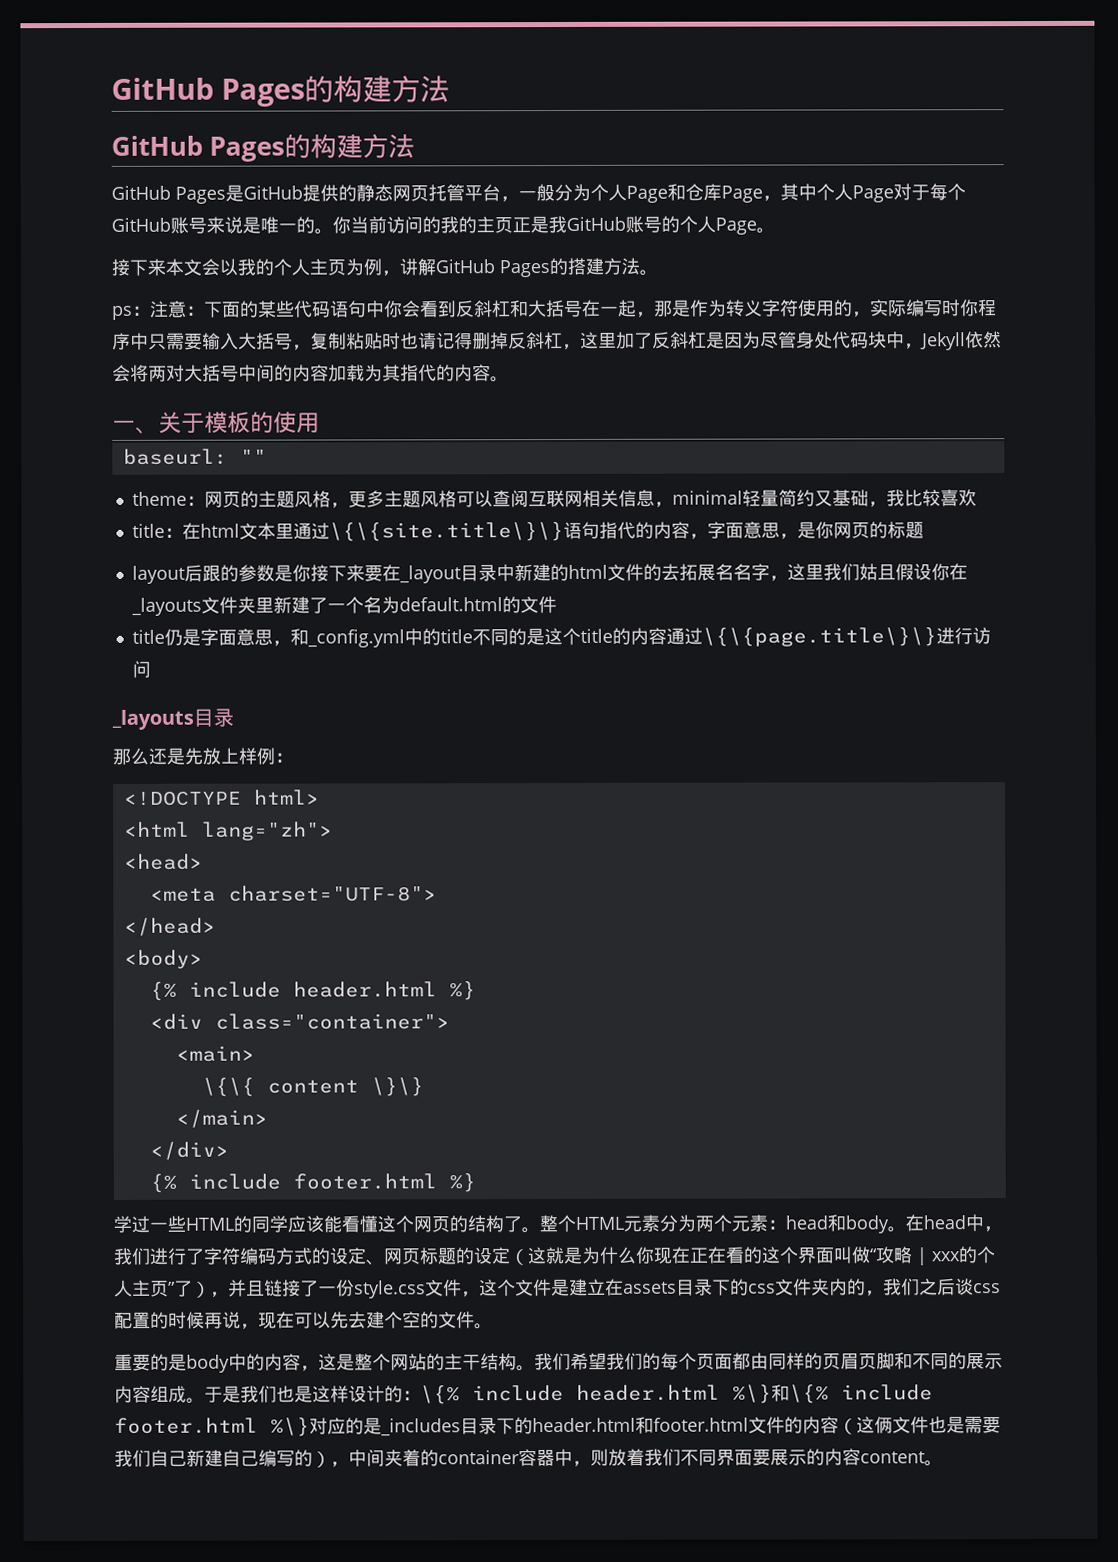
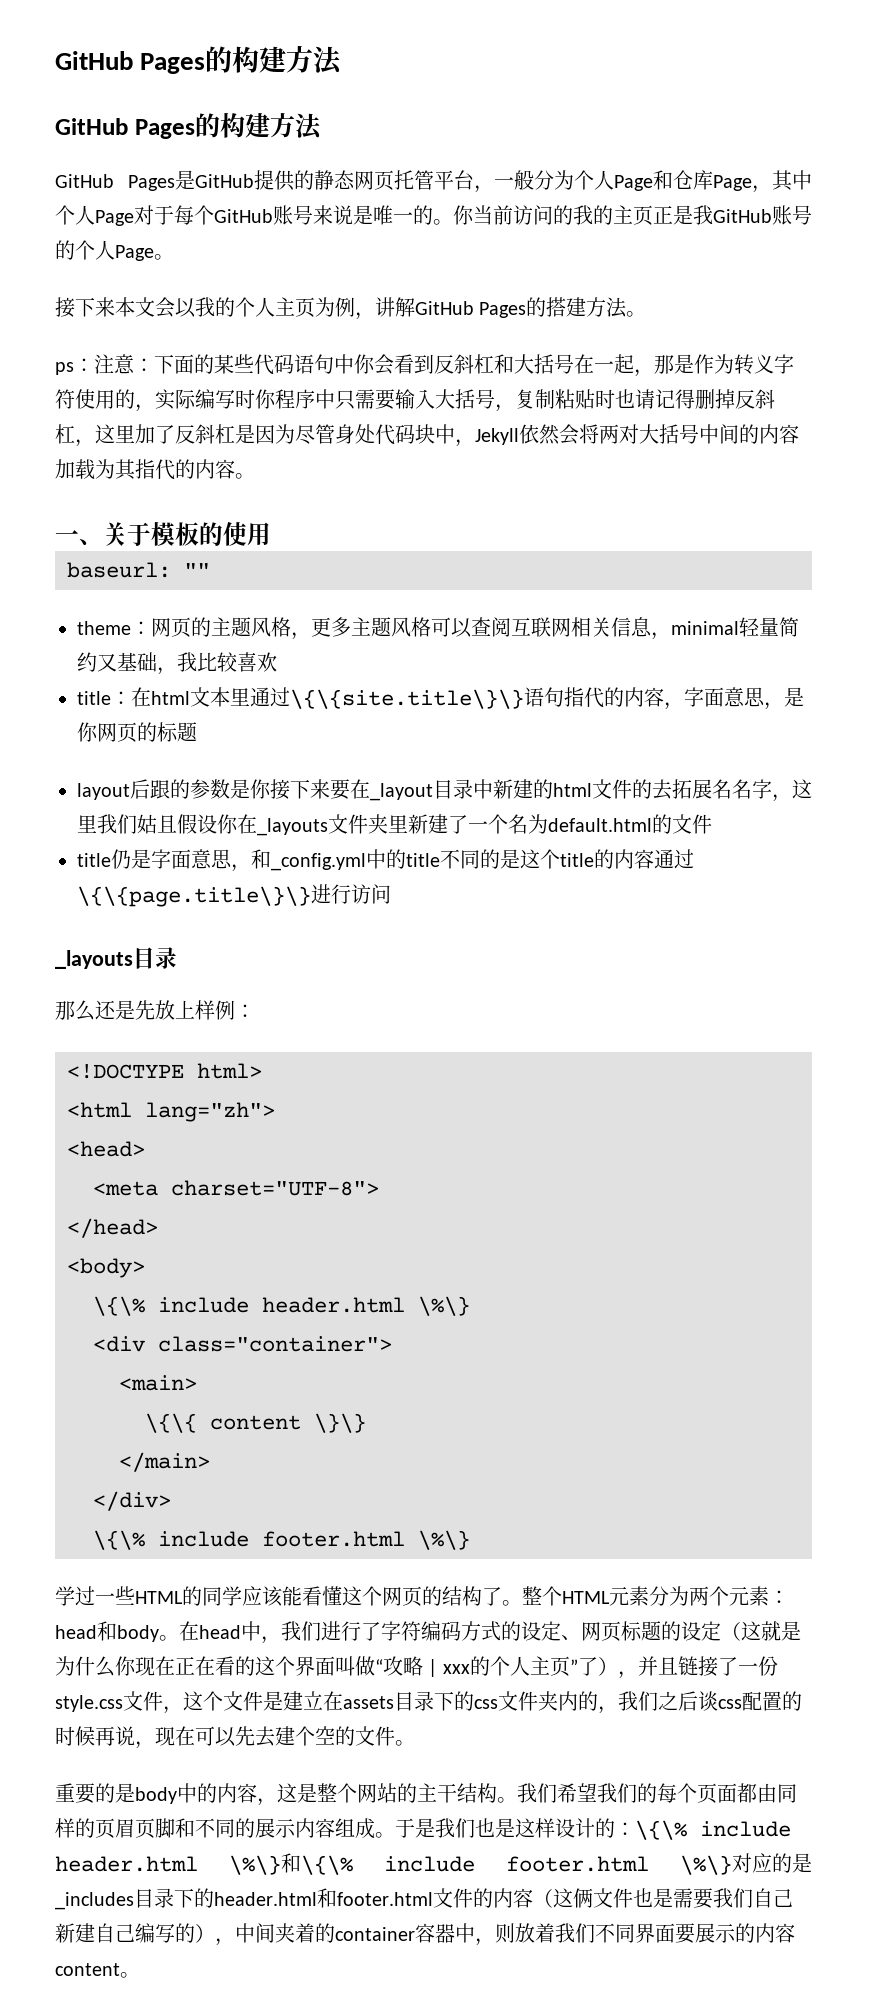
  <body>
- {% include header.html %}
+ \{\% include header.html \%\}
  </div>
- {% include footer.html %}
+ \{\% include footer.html \%\}
- 于是我们也是这样设计的：\{% include header.html %\}和\{% include footer.html %\}对应的是_includes目录下的header.html和footer.html文件的内容（这俩文件也是需要我们自己新建自己编写的），中间夹着的container容器中，则放着我们不同界面要展示的内容content。
+ 于是我们也是这样设计的：\{\% include header.html \%\}和\{\% include footer.html \%\}对应的是_includes目录下的header.html和footer.html文件的内容（这俩文件也是需要我们自己新建自己编写的），中间夹着的container容器中，则放着我们不同界面要展示的内容content。

